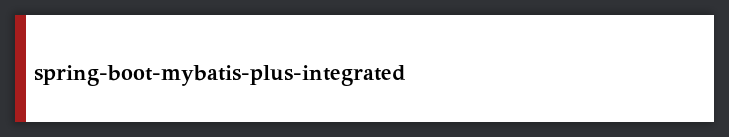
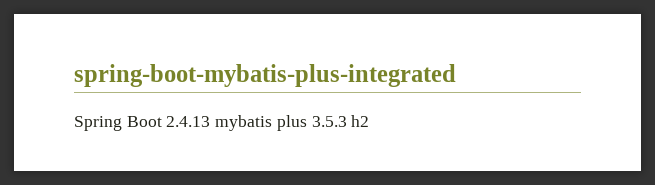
+ Spring Boot 2.4.13 mybatis plus 3.5.3 h2

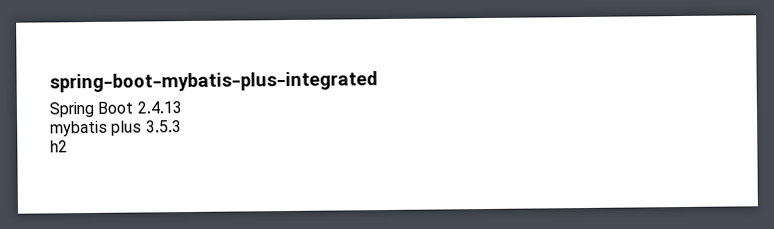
- Spring Boot 2.4.13 mybatis plus 3.5.3 h2
+ Spring Boot 2.4.13
+ mybatis plus 3.5.3
+ h2

